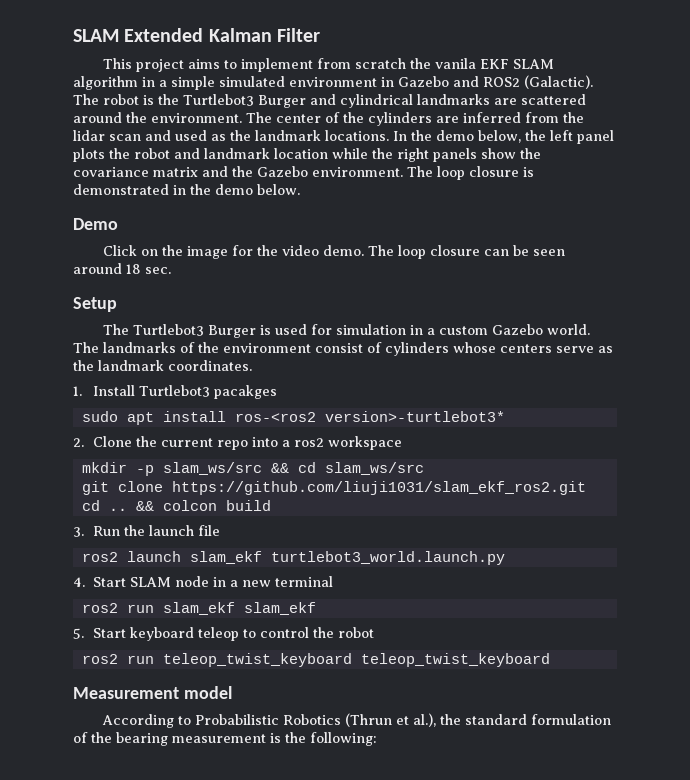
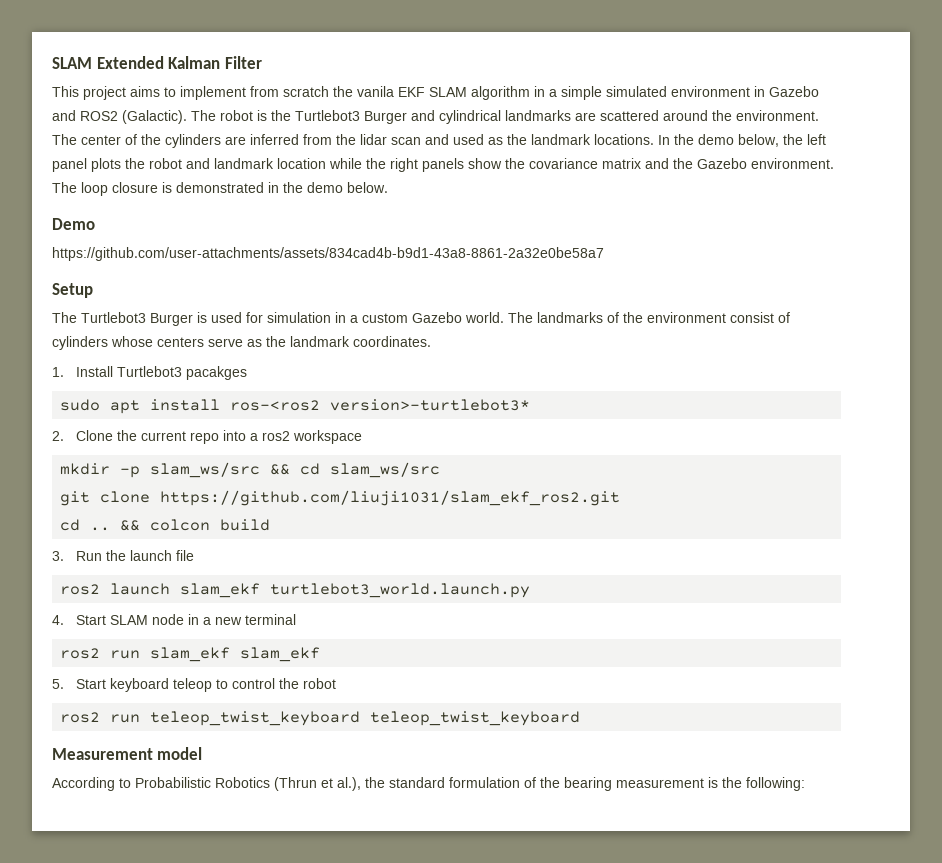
- Click on the image for the video demo. The loop closure can be seen around 18 sec.
+ https://github.com/user-attachments/assets/834cad4b-b9d1-43a8-8861-2a32e0be58a7

